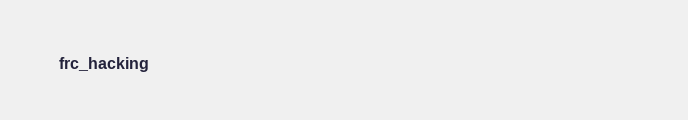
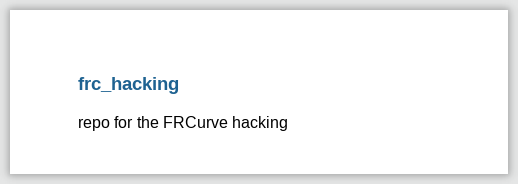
+ repo for the FRCurve hacking

